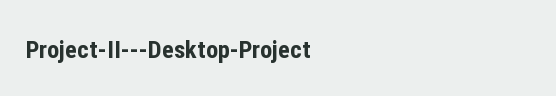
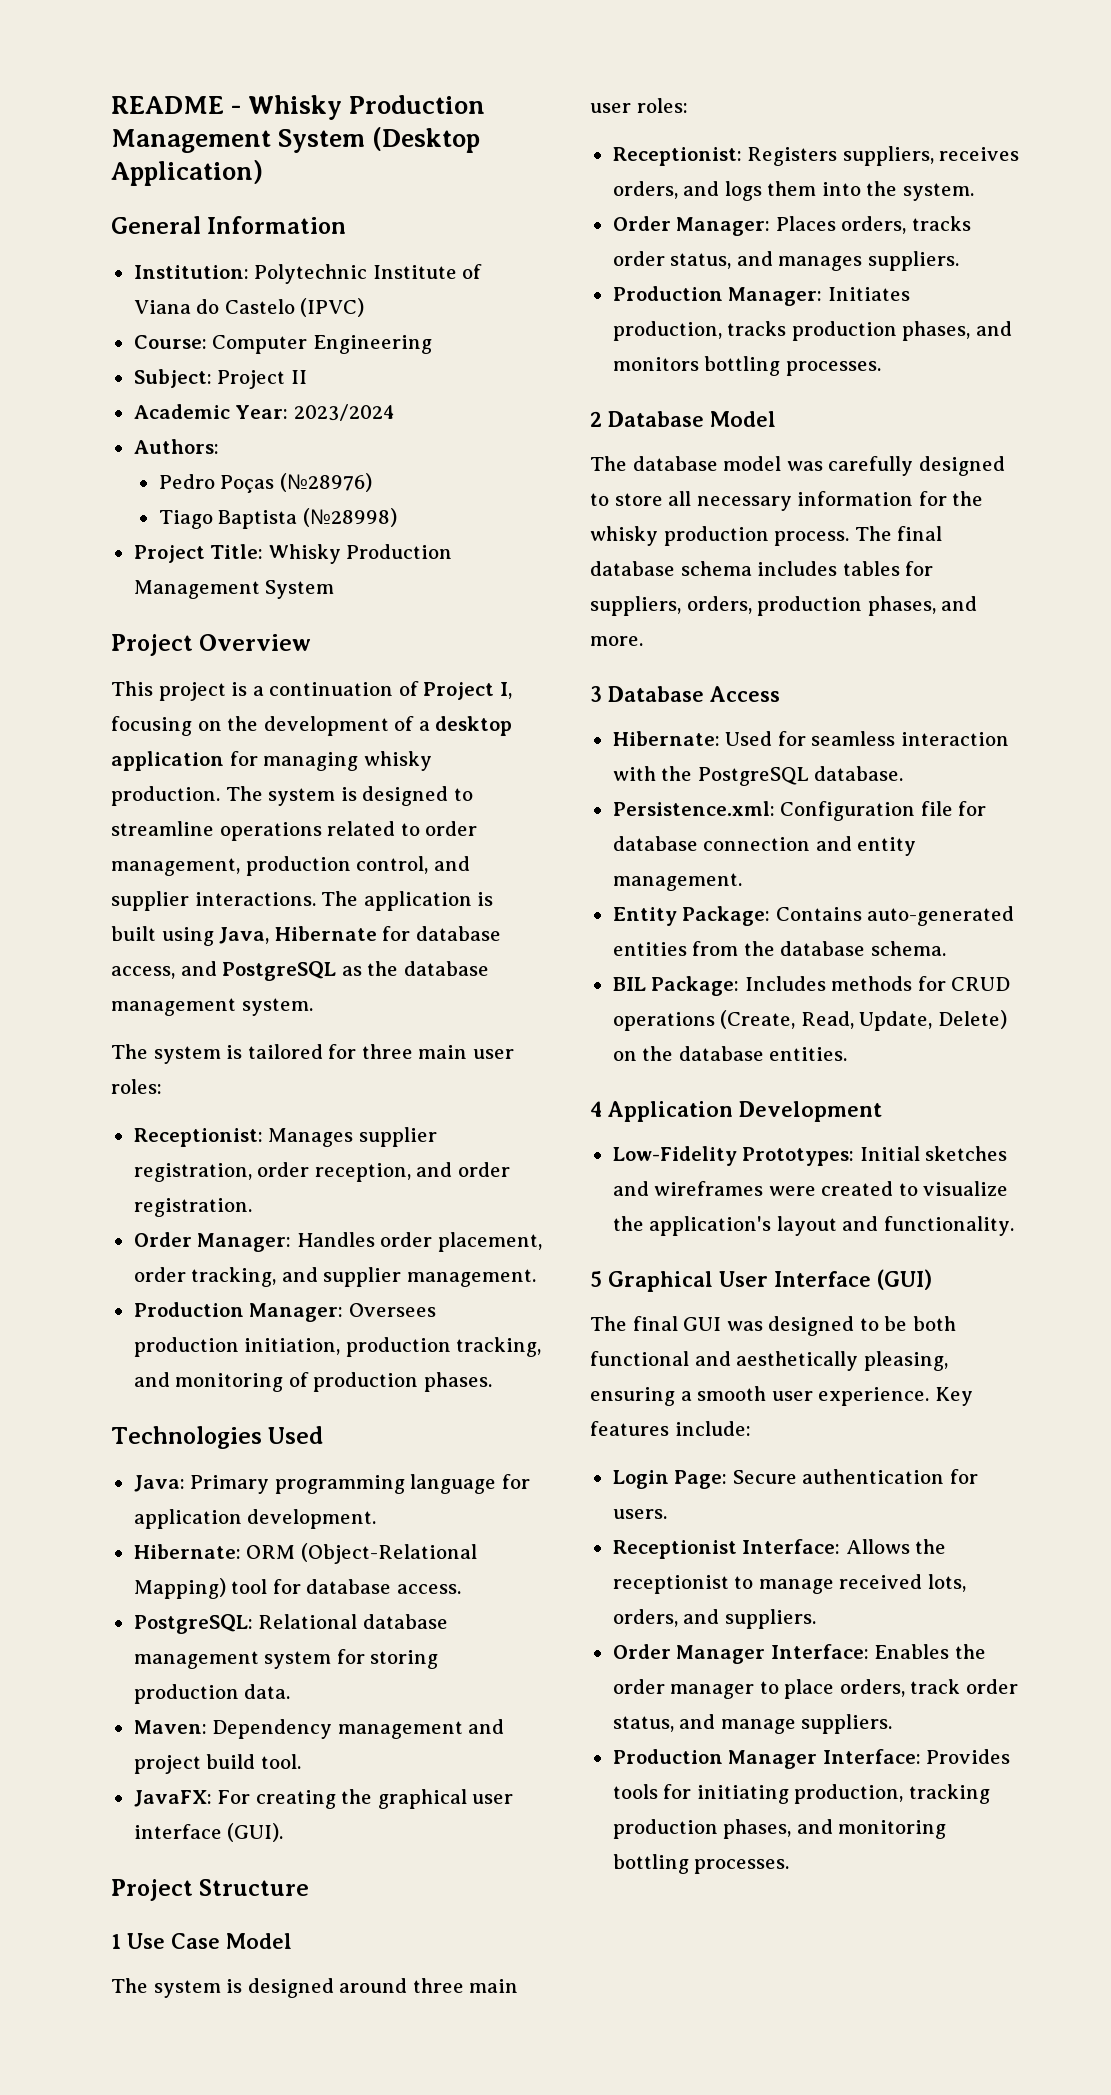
- Project-II---Desktop-Project
+ README - Whisky Production Management System (Desktop Application)
+ General Information
+ Institution: Polytechnic Institute of Viana do Castelo (IPVC)
+ Course: Computer Engineering
+ Subject: Project II
+ Academic Year: 2023/2024
+ Authors:
+ Pedro Poças (№28976)
+ Tiago Baptista (№28998)
+ Project Title: Whisky Production Management System
+ Project Overview
+ This project is a continuation of Project I, focusing on the development of a desktop application for managing whisky production. The system is designed to streamline operations related to order management, production control, and supplier interactions. The application is built using Java, Hibernate for database access, and PostgreSQL as the database management system.
+ The system is tailored for three main user roles:
+ Receptionist: Manages supplier registration, order reception, and order registration.
+ Order Manager: Handles order placement, order tracking, and supplier management.
+ Production Manager: Oversees production initiation, production tracking, and monitoring of production phases.
+ Technologies Used
+ Java: Primary programming language for application development.
+ Hibernate: ORM (Object-Relational Mapping) tool for database access.
+ PostgreSQL: Relational database management system for storing production data.
+ Maven: Dependency management and project build tool.
+ JavaFX: For creating the graphical user interface (GUI).
+ Project Structure
+ 1 Use Case Model
+ The system is designed around three main user roles:
+ Receptionist: Registers suppliers, receives orders, and logs them into the system.
+ Order Manager: Places orders, tracks order status, and manages suppliers.
+ Production Manager: Initiates production, tracks production phases, and monitors bottling processes.
+ 2 Database Model
+ The database model was carefully designed to store all necessary information for the whisky production process. The final database schema includes tables for suppliers, orders, production phases, and more.
+ 3 Database Access
+ Hibernate: Used for seamless interaction with the PostgreSQL database.
+ Persistence.xml: Configuration file for database connection and entity management.
+ Entity Package: Contains auto-generated entities from the database schema.
+ BIL Package: Includes methods for CRUD operations (Create, Read, Update, Delete) on the database entities.
+ 4 Application Development
+ Low-Fidelity Prototypes: Initial sketches and wireframes were created to visualize the application's layout and functionality.
+ 5 Graphical User Interface (GUI)
+ The final GUI was designed to be both functional and aesthetically pleasing, ensuring a smooth user experience. Key features include:
+ Login Page: Secure authentication for users.
+ Receptionist Interface: Allows the receptionist to manage received lots, orders, and suppliers.
+ Order Manager Interface: Enables the order manager to place orders, track order status, and manage suppliers.
+ Production Manager Interface: Provides tools for initiating production, tracking production phases, and monitoring bottling processes.

